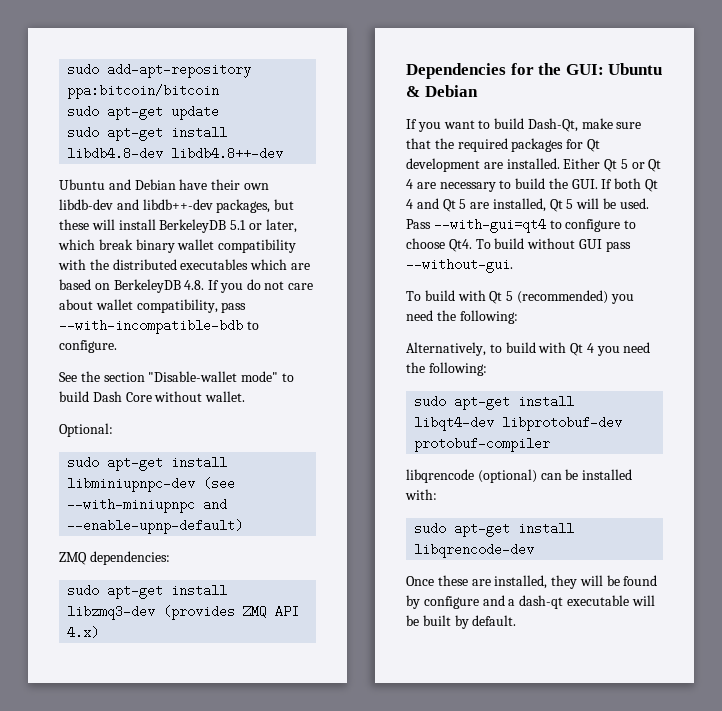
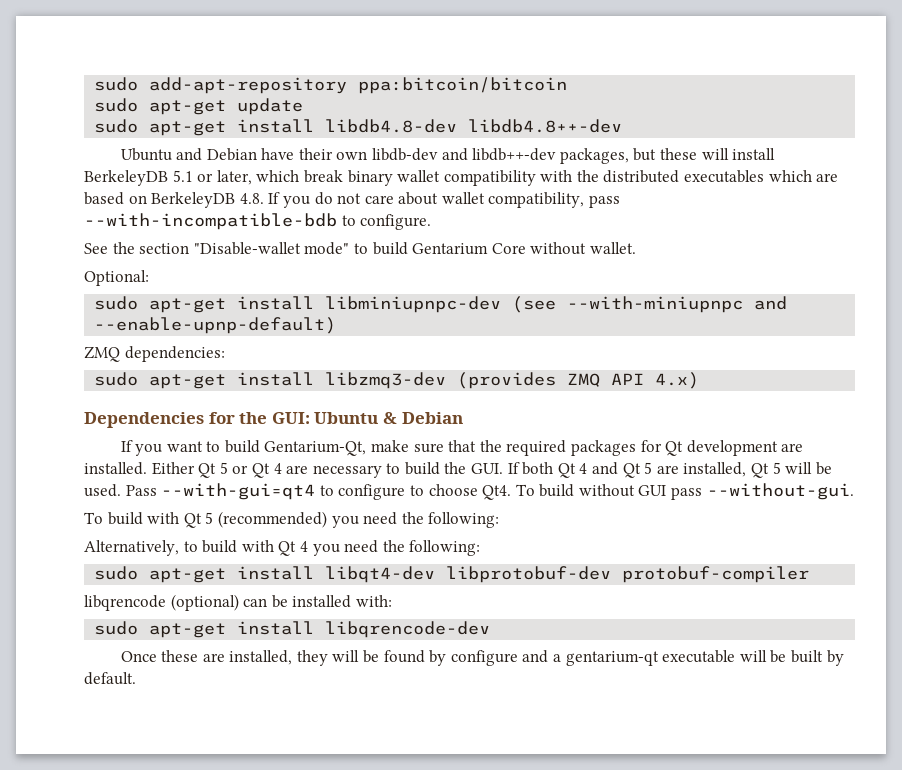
- See the section "Disable-wallet mode" to build Dash Core without wallet.
+ See the section "Disable-wallet mode" to build Gentarium Core without wallet.
- If you want to build Dash-Qt, make sure that the required packages for Qt development are installed.
+ If you want to build Gentarium-Qt, make sure that the required packages for Qt development are installed.
- Once these are installed, they will be found by configure and a dash-qt executable will be built by default.
+ Once these are installed, they will be found by configure and a gentarium-qt executable will be built by default.

